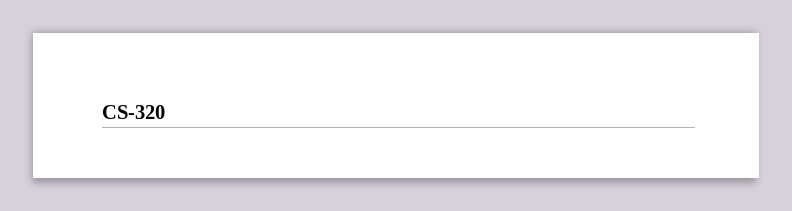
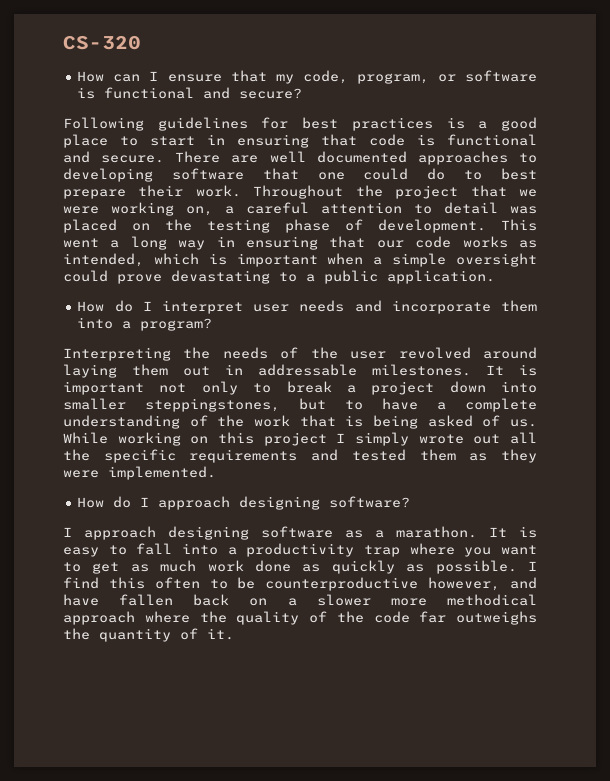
+ How can I ensure that my code, program, or software is functional and secure?
+ Following guidelines for best practices is a good place to start in ensuring that code is functional and secure. There are well documented approaches to developing software that one could do to best prepare their work. Throughout the project that we were working on, a careful attention to detail was placed on the testing phase of development. This went a long way in ensuring that our code works as intended, which is important when a simple oversight could prove devastating to a public application.
+ How do I interpret user needs and incorporate them into a program?
+ Interpreting the needs of the user revolved around laying them out in addressable milestones. It is important not only to break a project down into smaller steppingstones, but to have a complete understanding of the work that is being asked of us. While working on this project I simply wrote out all the specific requirements and tested them as they were implemented.
+ How do I approach designing software?
+ I approach designing software as a marathon. It is easy to fall into a productivity trap where you want to get as much work done as quickly as possible. I find this often to be counterproductive however, and have fallen back on a slower more methodical approach where the quality of the code far outweighs the quantity of it.

